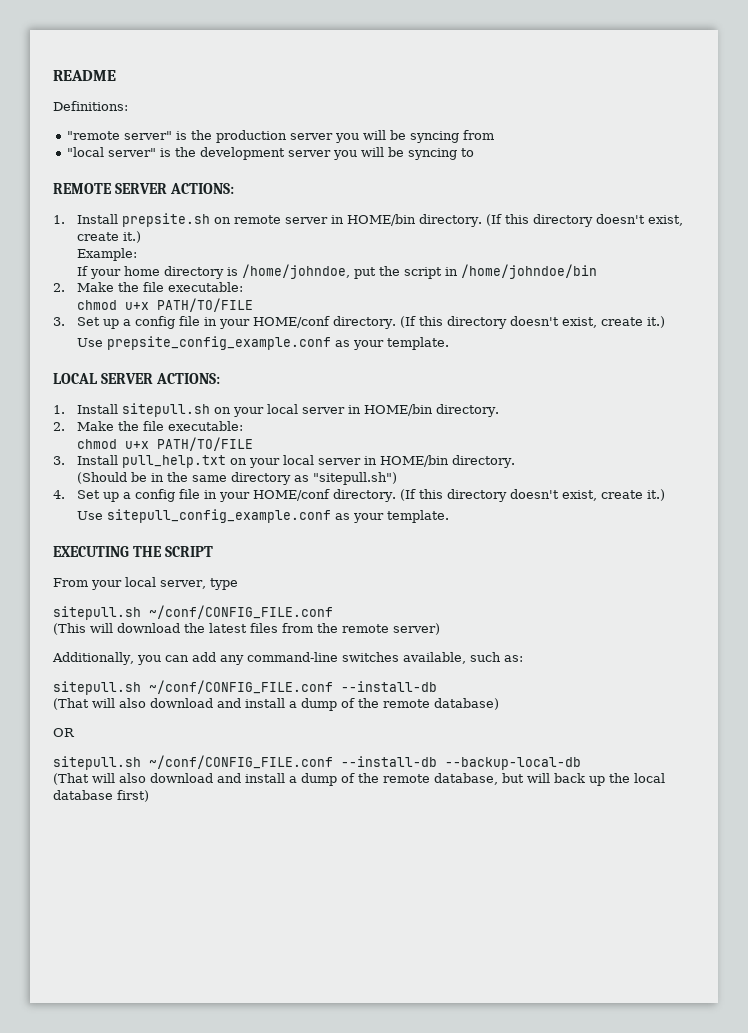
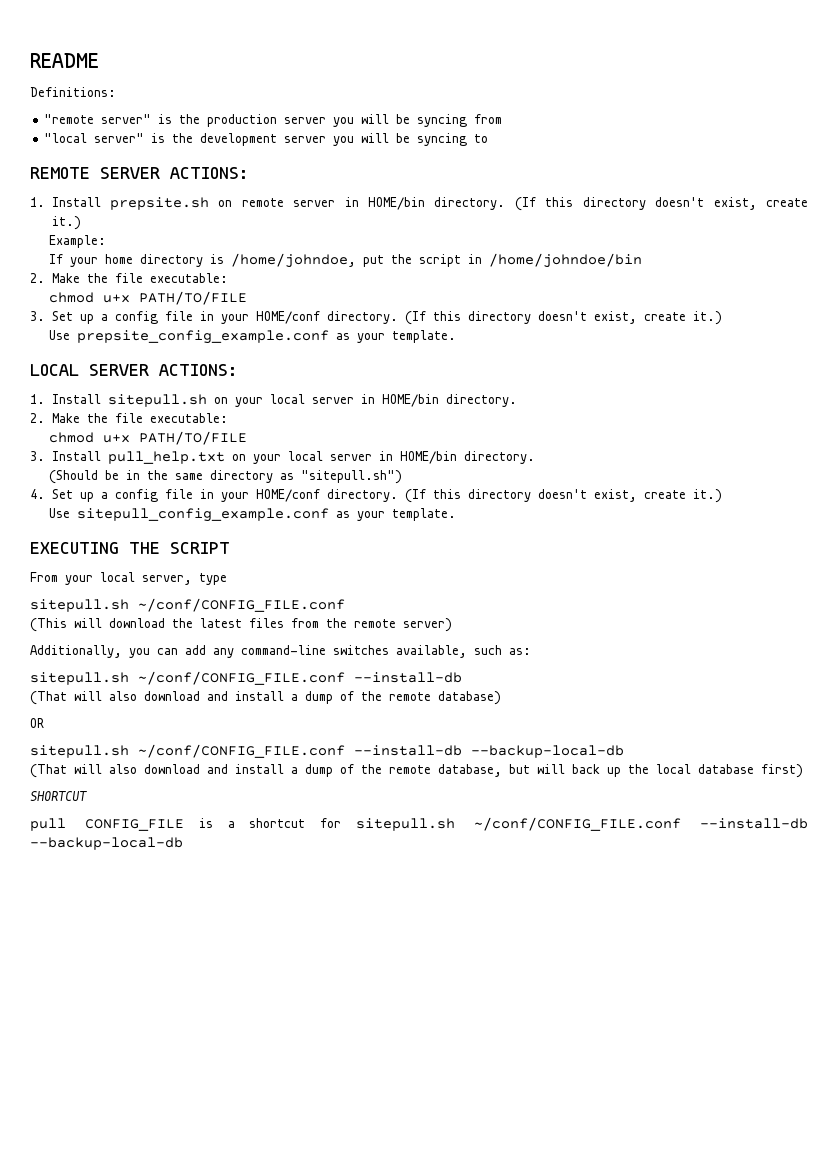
+ SHORTCUT
+ pull CONFIG_FILE is a shortcut for sitepull.sh ~/conf/CONFIG_FILE.conf --install-db --backup-local-db

